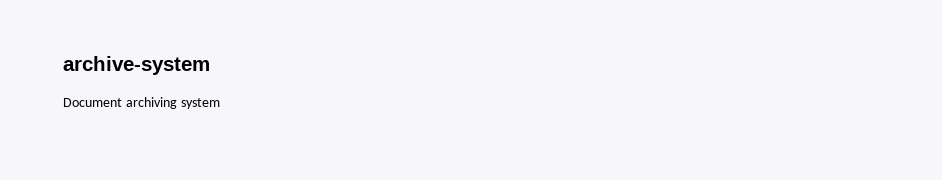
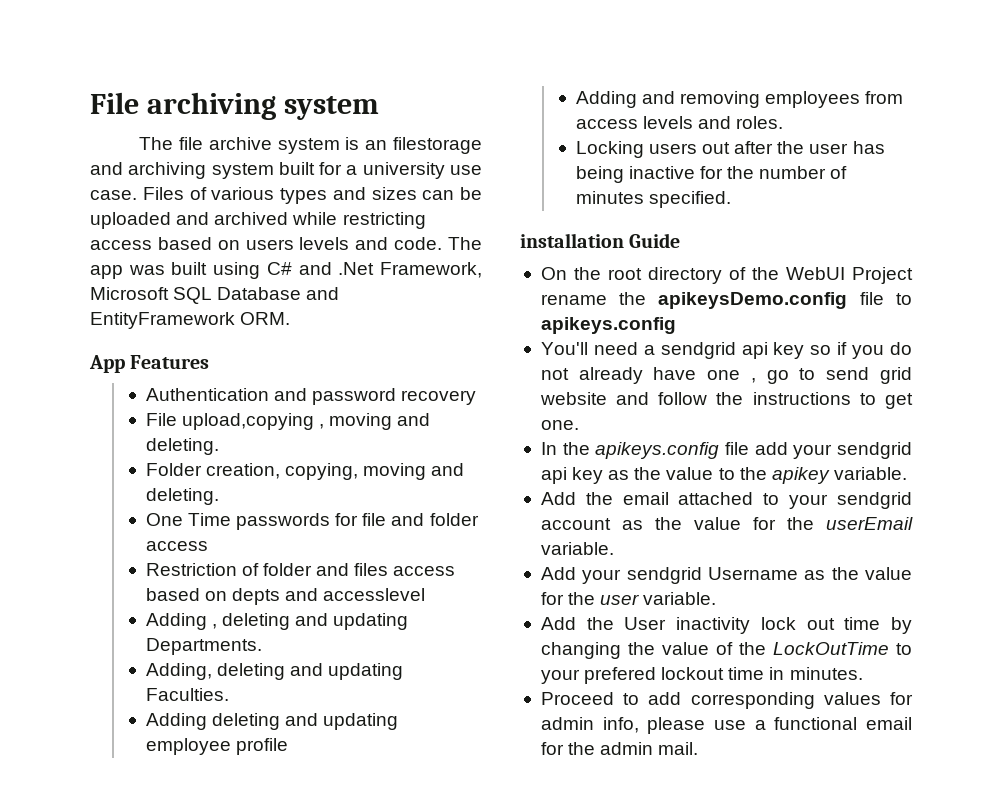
- archive-system
- Document archiving system
+ File archiving system
+ The file archive system is an filestorage and archiving system built for a university use case. Files of various types and sizes can be uploaded and archived while restricting access based on users levels and code. The app was built using C# and .Net Framework, Microsoft SQL Database and EntityFramework ORM.
+ App Features
+ Authentication and password recovery
+ File upload,copying , moving and deleting.
+ Folder creation, copying, moving and deleting.
+ One Time passwords for file and folder access
+ Restriction of folder and files access based on depts and accesslevel
+ Adding , deleting and updating Departments.
+ Adding, deleting and updating Faculties.
+ Adding deleting and updating employee profile
+ Adding and removing employees from access levels and roles.
+ Locking users out after the user has being inactive for the number of minutes specified.
+ installation Guide
+ On the root directory of the WebUI Project rename the apikeysDemo.config file to apikeys.config
+ You'll need a sendgrid api key so if you do not already have one , go to send grid website and follow the instructions to get one.
+ In the apikeys.config file add your sendgrid api key as the value to the apikey variable.
+ Add the email attached to your sendgrid account as the value for the userEmail variable.
+ Add your sendgrid Username as the value for the user variable.
+ Add the User inactivity lock out time by changing the value of the LockOutTime to your prefered lockout time in minutes.
+ Proceed to add corresponding values for admin info, please use a functional email for the admin mail.

